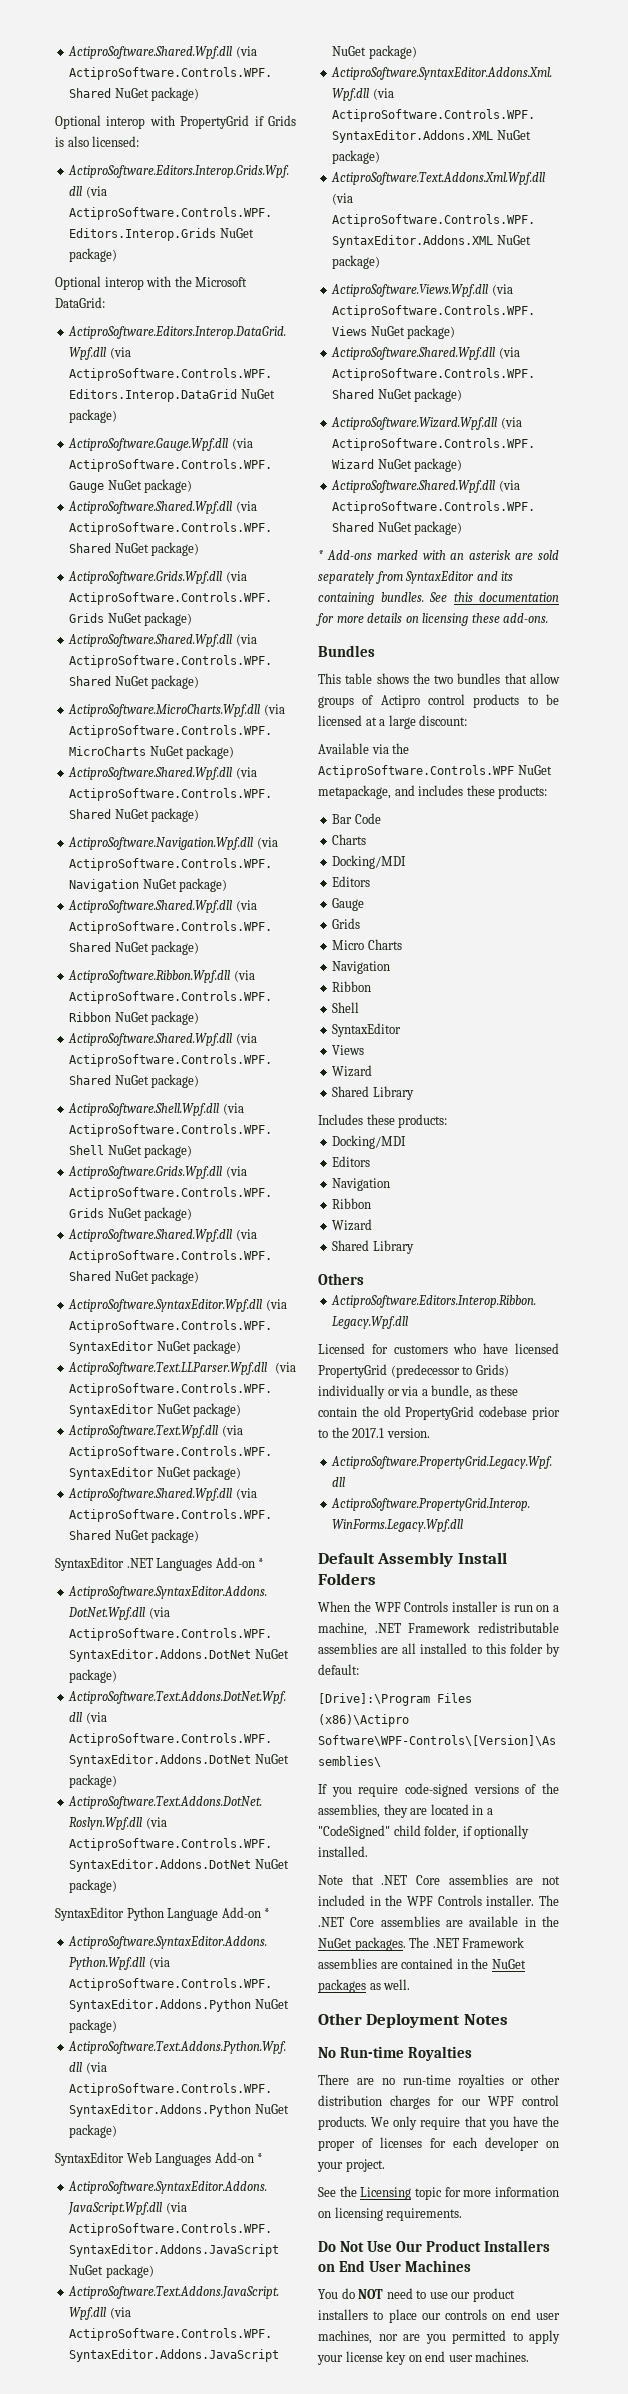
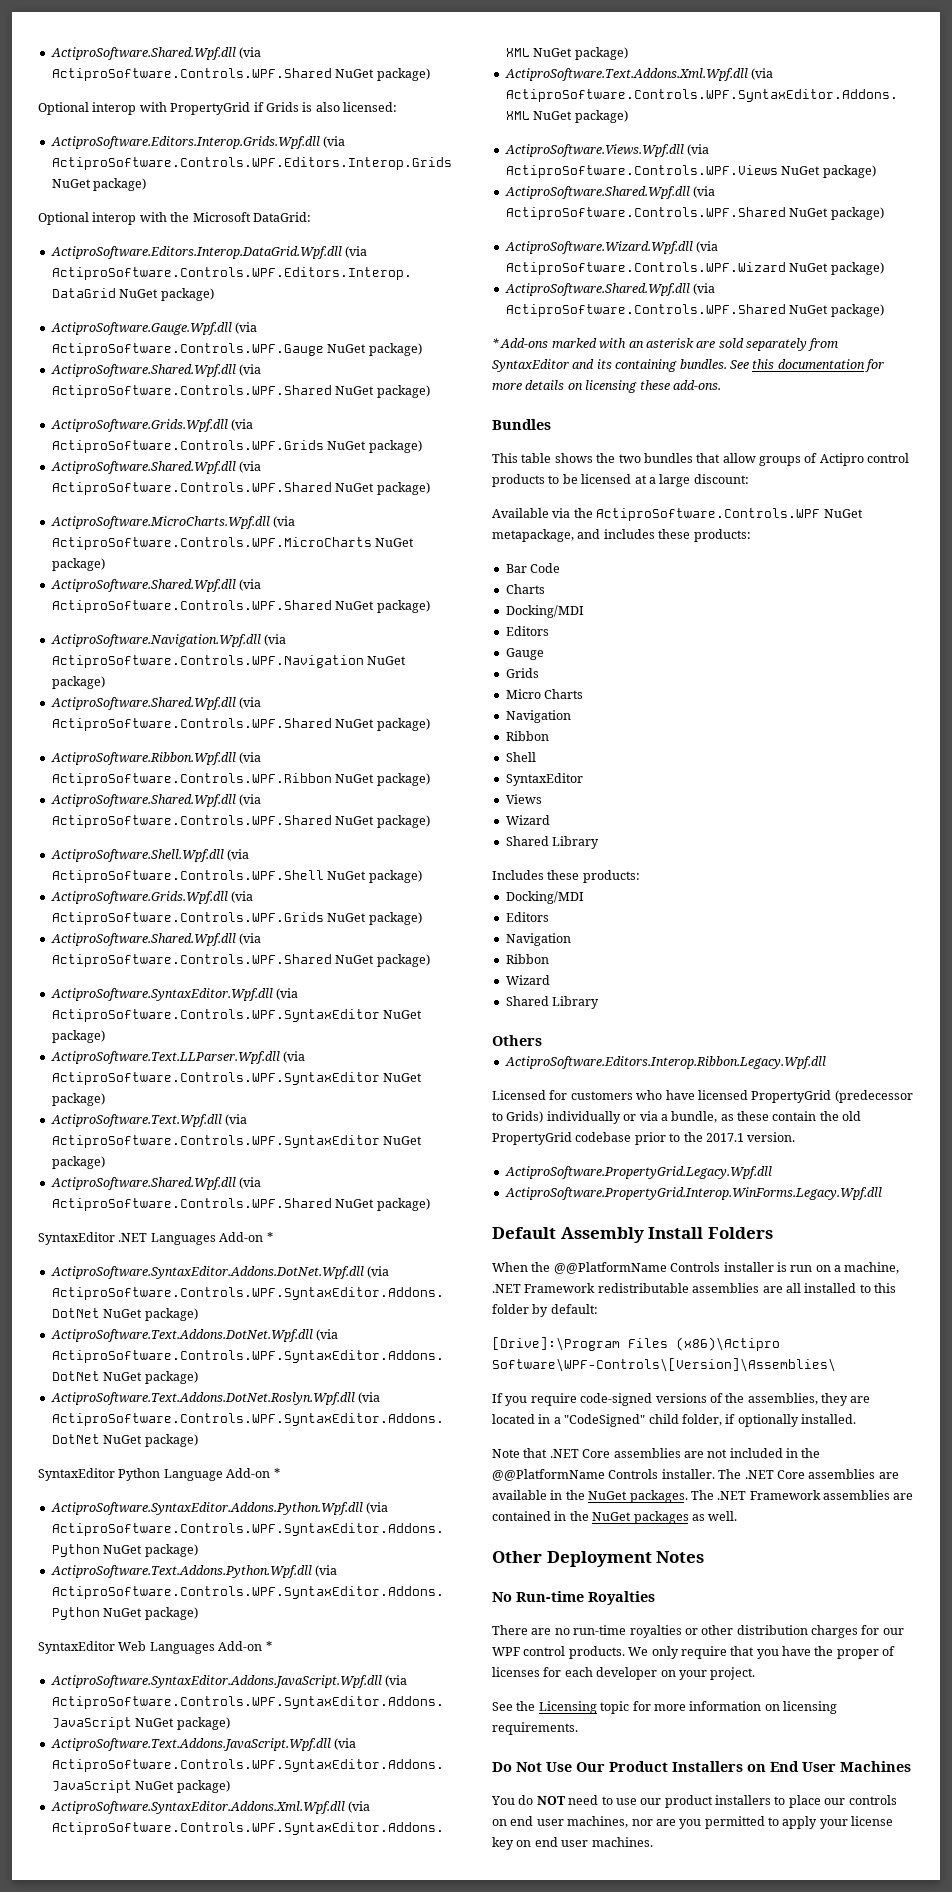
- When the WPF Controls installer is run on a machine, .NET Framework redistributable assemblies are all installed to this folder by default:
+ When the @@PlatformName Controls installer is run on a machine, .NET Framework redistributable assemblies are all installed to this folder by default:
- Note that .NET Core assemblies are not included in the WPF Controls installer.
+ Note that .NET Core assemblies are not included in the @@PlatformName Controls installer.

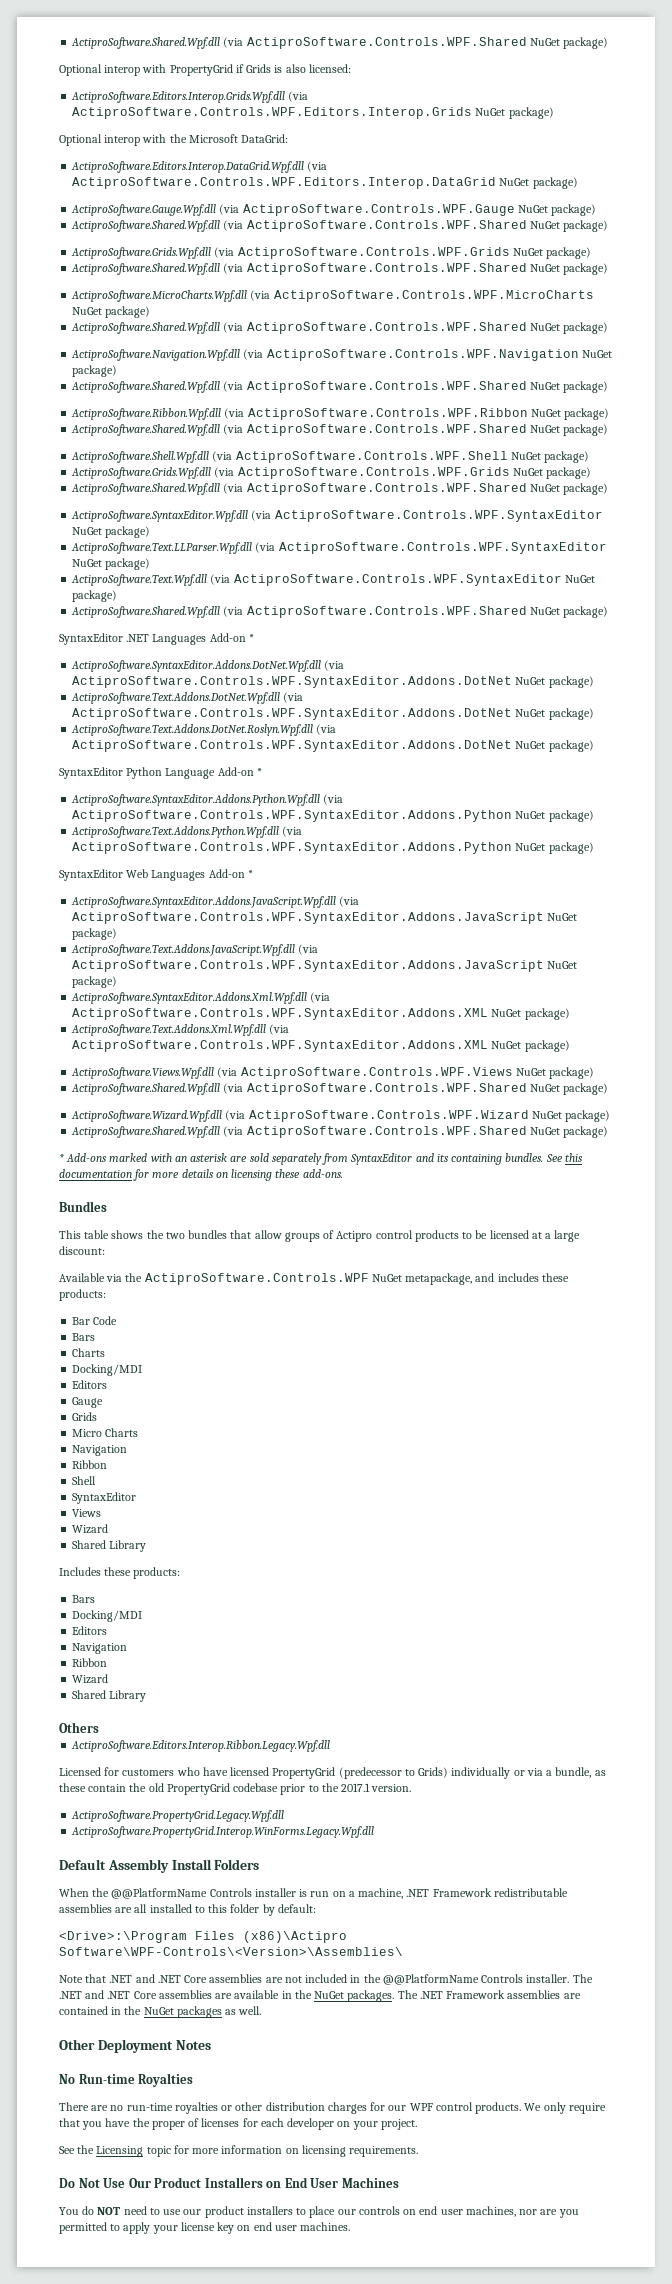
  Bar Code
+ Bars
  Includes these products:
+ Bars
- [Drive]:\Program Files (x86)\Actipro Software\WPF-Controls\[Version]\Assemblies\
- If you require code-signed versions of the assemblies, they are located in a "CodeSigned" child folder, if optionally installed.
+ <Drive>:\Program Files (x86)\Actipro Software\WPF-Controls\<Version>\Assemblies\
- Note that .NET Core assemblies are not included in the @@PlatformName Controls installer.
+ Note that .NET and .NET Core assemblies are not included in the @@PlatformName Controls installer.
- The .NET Core assemblies are available in the NuGet packages.
+ The .NET and .NET Core assemblies are available in the NuGet packages.

